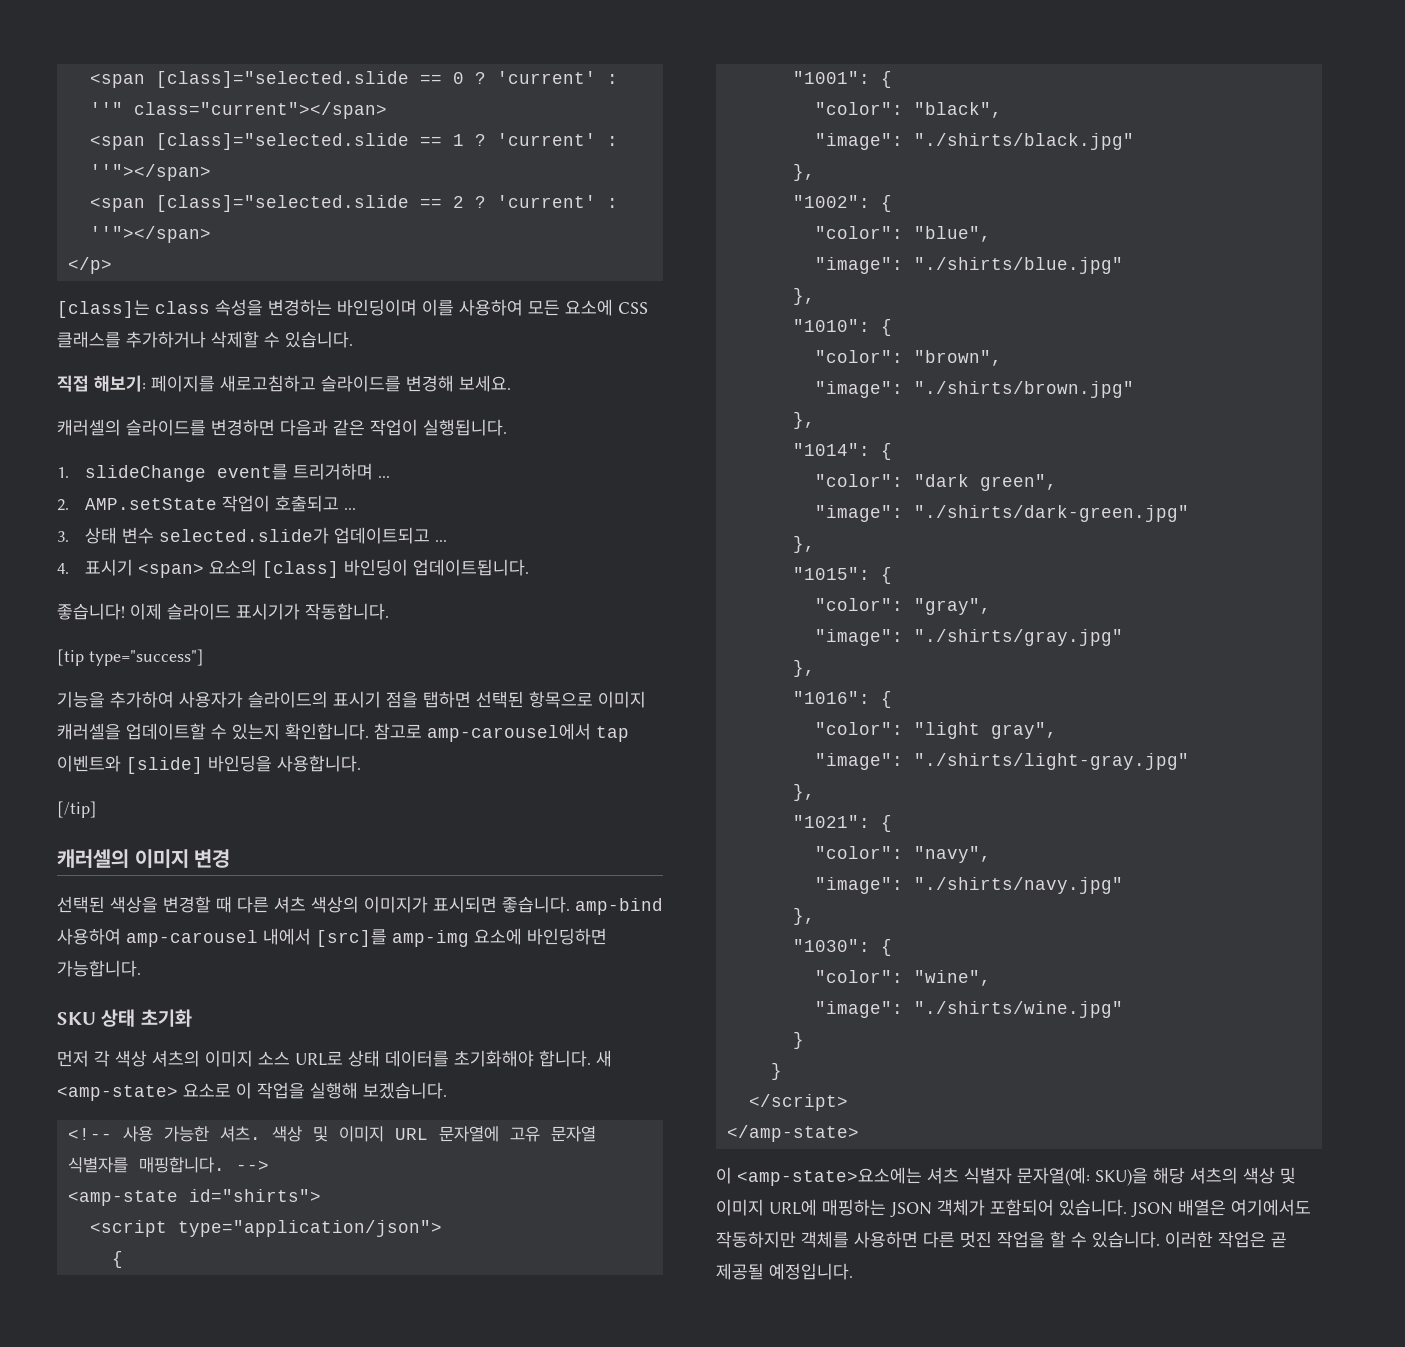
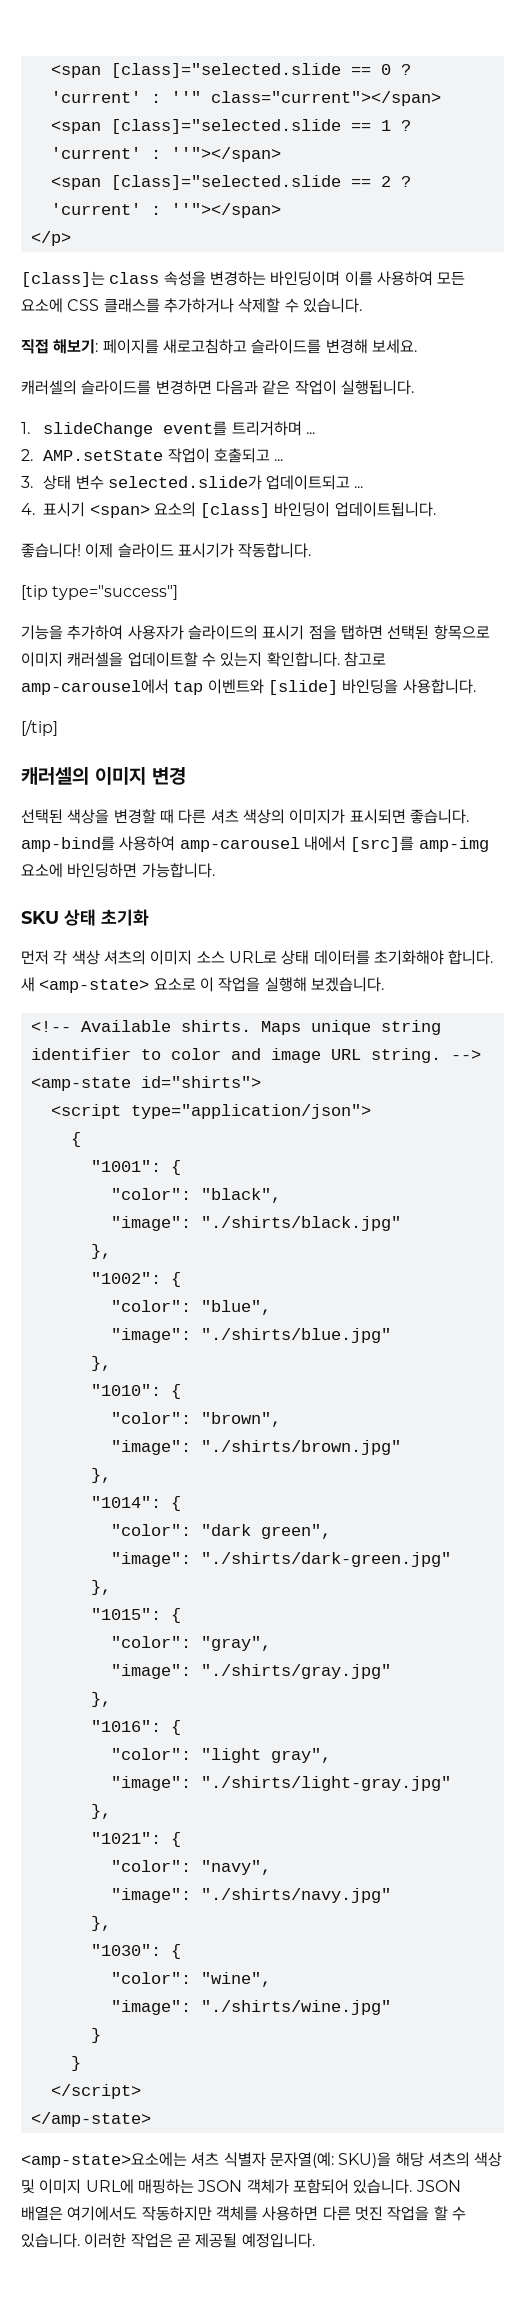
- 선택된 색상을 변경할 때 다른 셔츠 색상의 이미지가 표시되면 좋습니다. amp-bind 사용하여 amp-carousel 내에서 [src]를 amp-img 요소에 바인딩하면 가능합니다.
+ 선택된 색상을 변경할 때 다른 셔츠 색상의 이미지가 표시되면 좋습니다. amp-bind를 사용하여 amp-carousel 내에서 [src]를 amp-img 요소에 바인딩하면 가능합니다.
- <!-- 사용 가능한 셔츠. 색상 및 이미지 URL 문자열에 고유 문자열 식별자를 매핑합니다.
+ <!-- Available shirts. Maps unique string identifier to color and image URL string.
- 이 <amp-state>요소에는 셔츠 식별자 문자열(예: SKU)을 해당 셔츠의 색상 및 이미지 URL에 매핑하는 JSON 객체가 포함되어 있습니다.
+ <amp-state>요소에는 셔츠 식별자 문자열(예: SKU)을 해당 셔츠의 색상 및 이미지 URL에 매핑하는 JSON 객체가 포함되어 있습니다.

